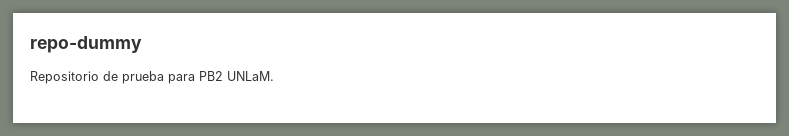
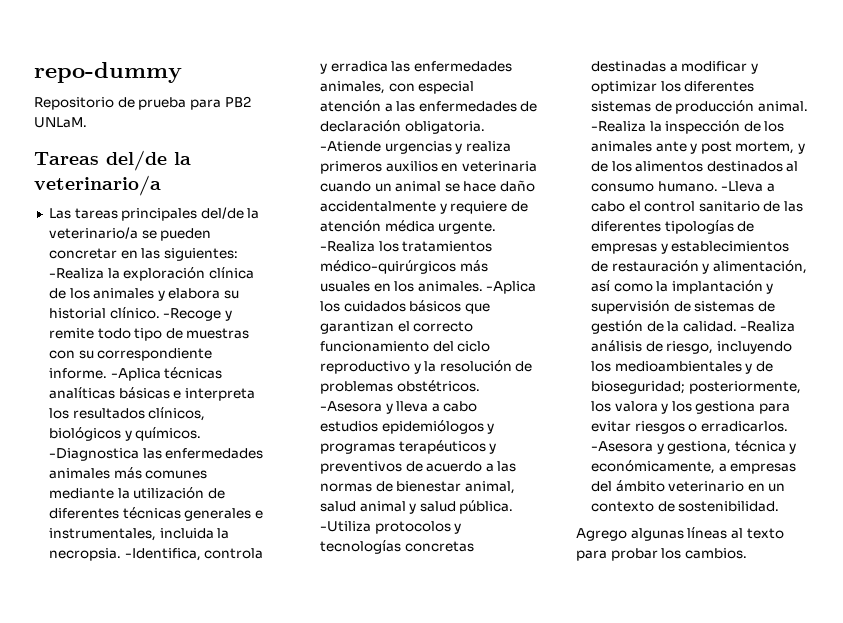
+ Tareas del/de la veterinario/a
+ Las tareas principales del/de la veterinario/a se pueden concretar en las siguientes: -Realiza la exploración clínica de los animales y elabora su historial clínico. -Recoge y remite todo tipo de muestras con su correspondiente informe. -Aplica técnicas analíticas básicas e interpreta los resultados clínicos, biológicos y químicos. -Diagnostica las enfermedades animales más comunes mediante la utilización de diferentes técnicas generales e instrumentales, incluida la necropsia. -Identifica, controla y erradica las enfermedades animales, con especial atención a las enfermedades de declaración obligatoria. -Atiende urgencias y realiza primeros auxilios en veterinaria cuando un animal se hace daño accidentalmente y requiere de atención médica urgente. -Realiza los tratamientos médico-quirúrgicos más usuales en los animales. -Aplica los cuidados básicos que garantizan el correcto funcionamiento del ciclo reproductivo y la resolución de problemas obstétricos. -Asesora y lleva a cabo estudios epidemiólogos y programas terapéuticos y preventivos de acuerdo a las normas de bienestar animal, salud animal y salud pública. -Utiliza protocolos y tecnologías concretas destinadas a modificar y optimizar los diferentes sistemas de producción animal. -Realiza la inspección de los animales ante y post mortem, y de los alimentos destinados al consumo humano. -Lleva a cabo el control sanitario de las diferentes tipologías de empresas y establecimientos de restauración y alimentación, así como la implantación y supervisión de sistemas de gestión de la calidad. -Realiza análisis de riesgo, incluyendo los medioambientales y de bioseguridad; posteriormente, los valora y los gestiona para evitar riesgos o erradicarlos. -Asesora y gestiona, técnica y económicamente, a empresas del ámbito veterinario en un contexto de sostenibilidad.
+ Agrego algunas líneas al texto para probar los cambios.

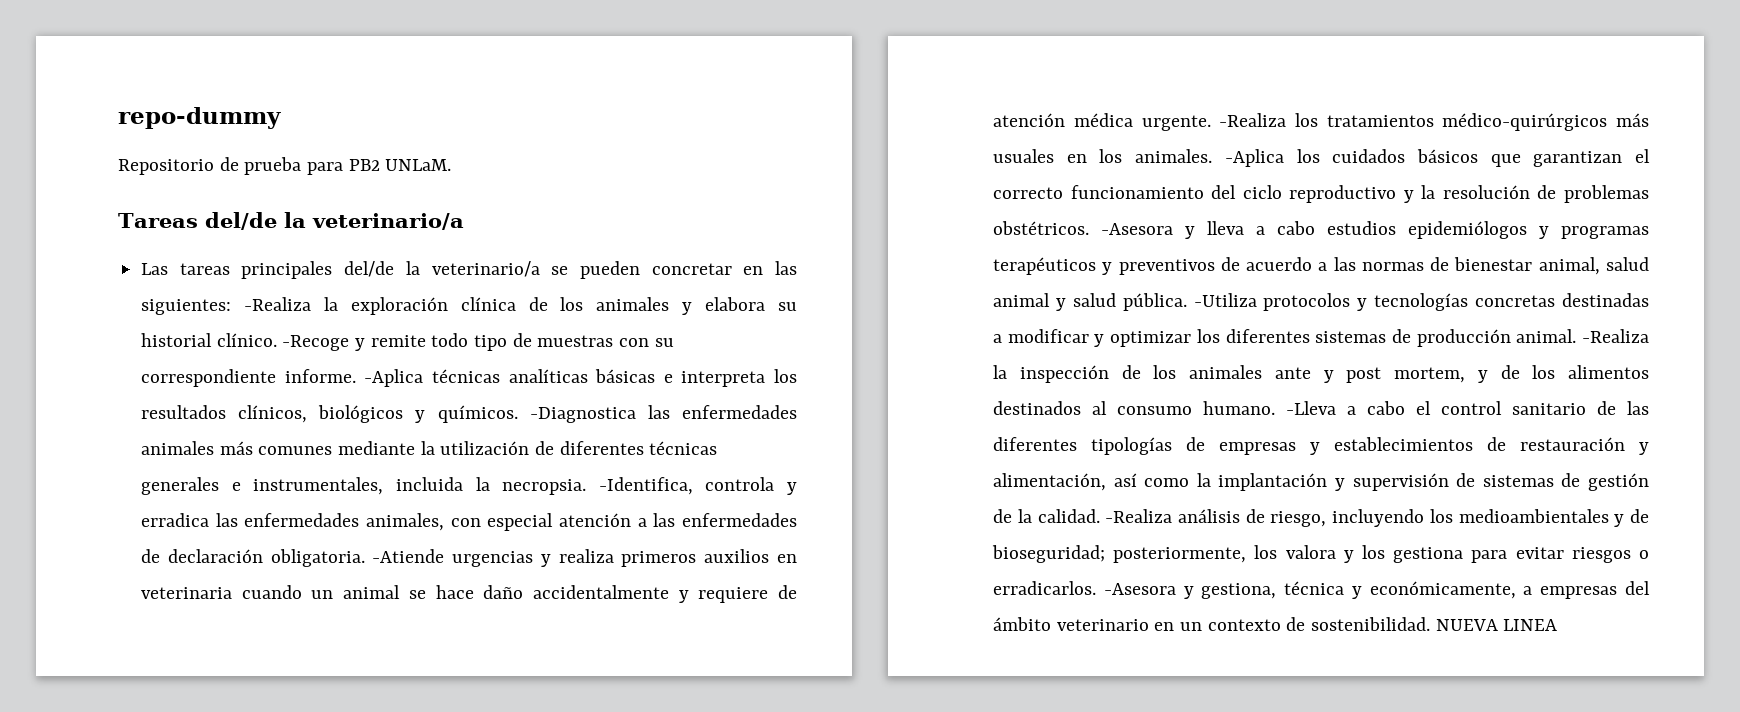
- -Asesora y gestiona, técnica y económicamente, a empresas del ámbito veterinario en un contexto de sostenibilidad.
- Agrego algunas líneas al texto para probar los cambios.
+ -Asesora y gestiona, técnica y económicamente, a empresas del ámbito veterinario en un contexto de sostenibilidad. NUEVA LINEA

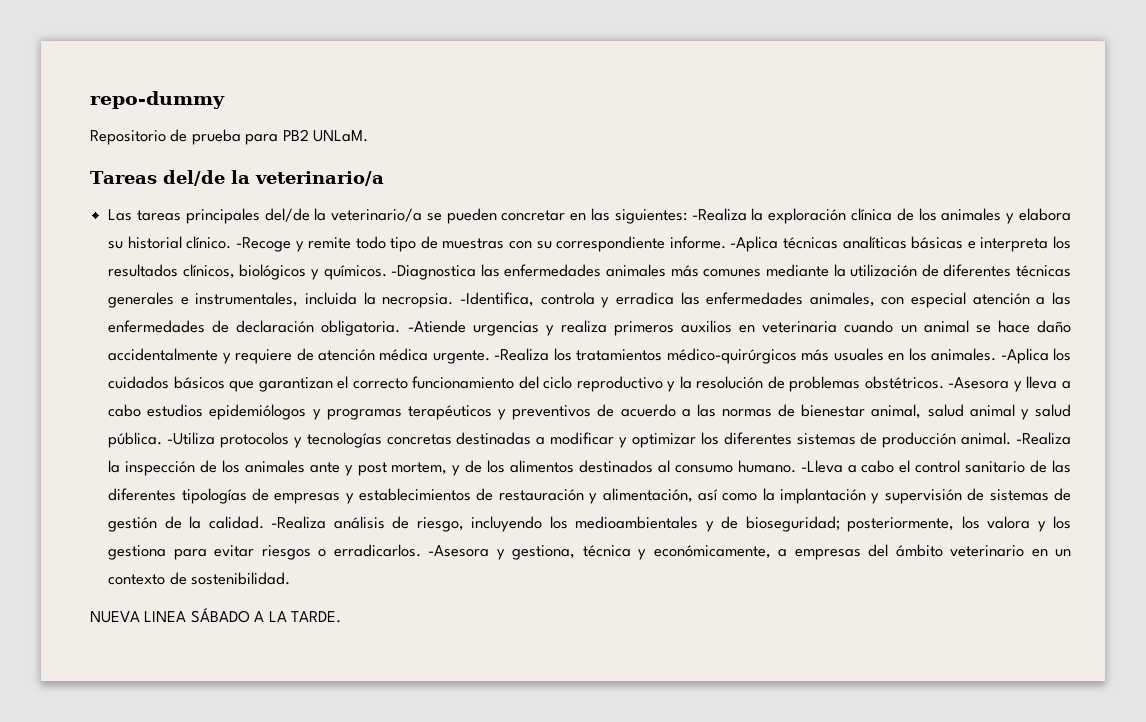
- -Asesora y gestiona, técnica y económicamente, a empresas del ámbito veterinario en un contexto de sostenibilidad. NUEVA LINEA
+ -Asesora y gestiona, técnica y económicamente, a empresas del ámbito veterinario en un contexto de sostenibilidad.
+ NUEVA LINEA SÁBADO A LA TARDE.

